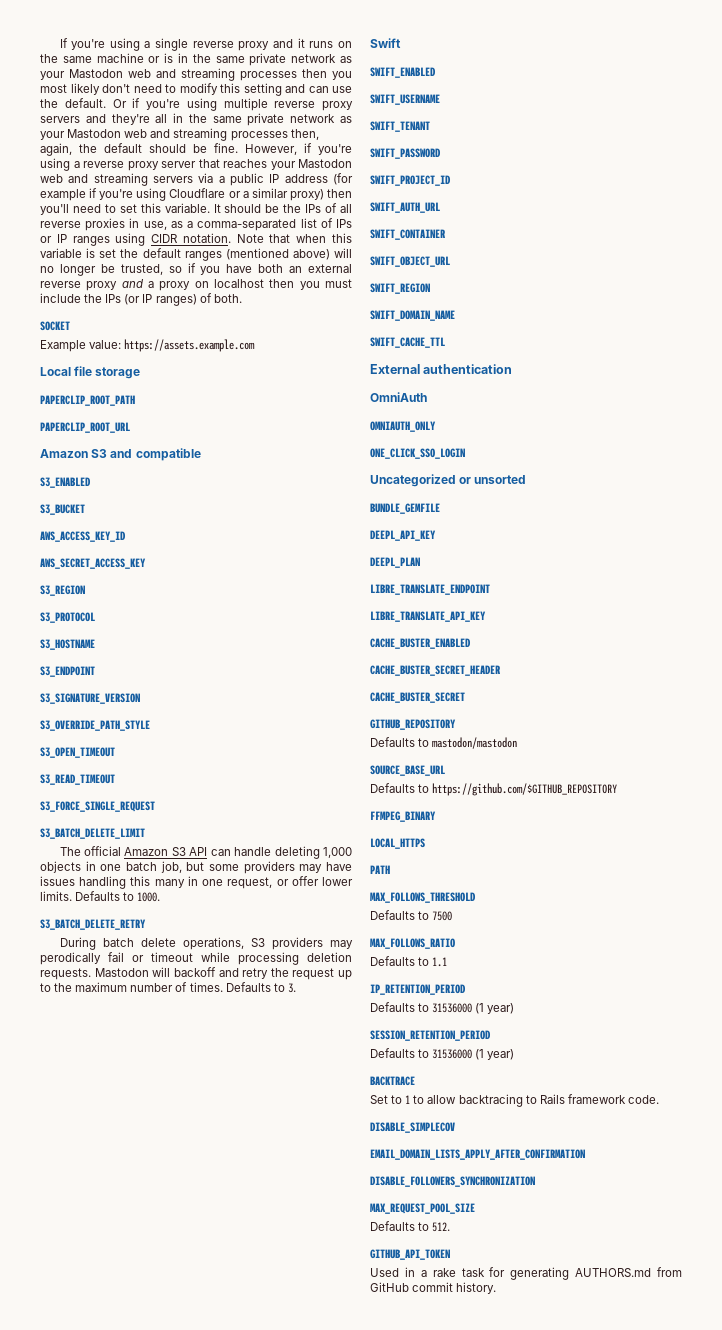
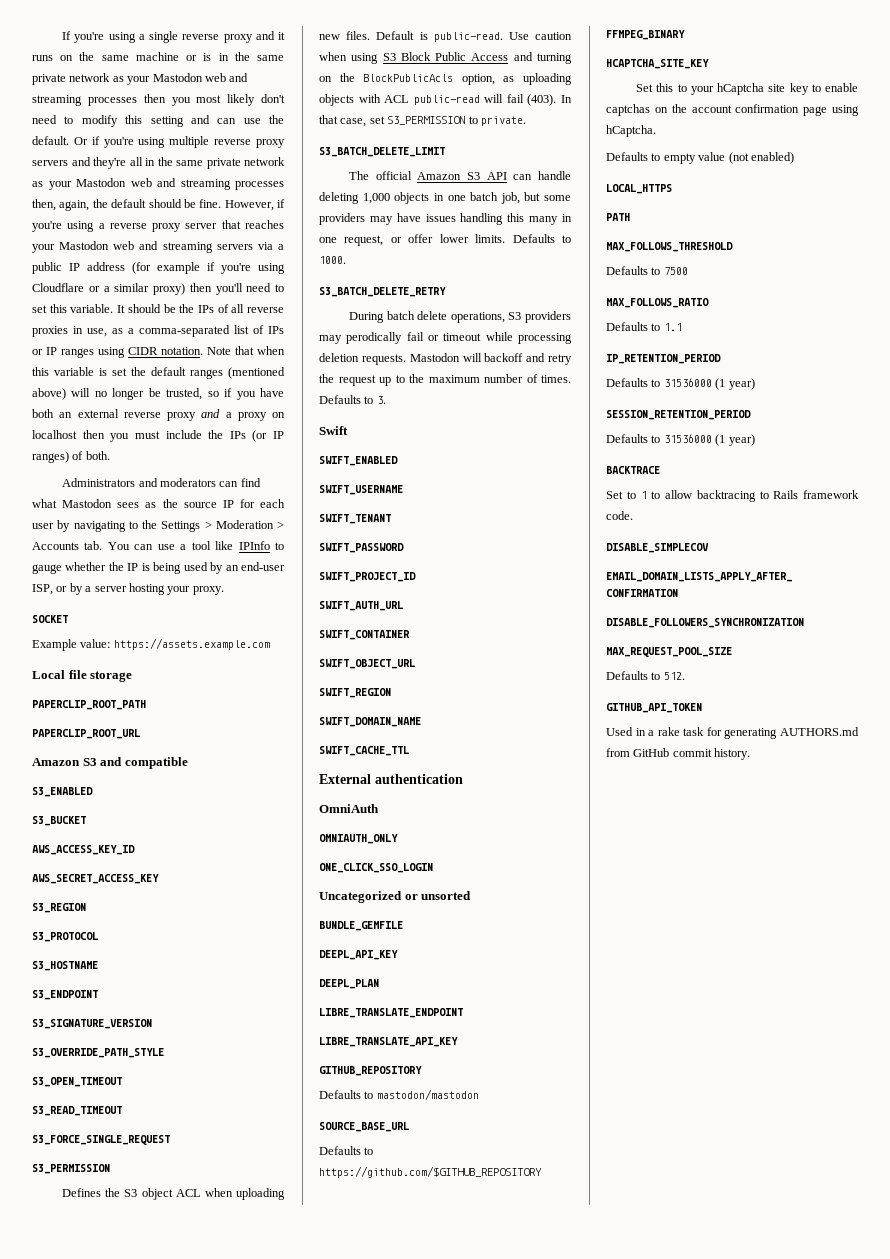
+ Administrators and moderators can find what Mastodon sees as the source IP for each user by navigating to the Settings > Moderation > Accounts tab. You can use a tool like IPInfo to gauge whether the IP is being used by an end-user ISP, or by a server hosting your proxy.
  S3_FORCE_SINGLE_REQUEST
+ S3_PERMISSION
+ Defines the S3 object ACL when uploading new files. Default is public-read. Use caution when using S3 Block Public Access and turning on the BlockPublicAcls option, as uploading objects with ACL public-read will fail (403). In that case, set S3_PERMISSION to private.
- CACHE_BUSTER_ENABLED
- CACHE_BUSTER_SECRET_HEADER
- CACHE_BUSTER_SECRET
+ HCAPTCHA_SITE_KEY
+ Set this to your hCaptcha site key to enable captchas on the account confirmation page using hCaptcha.
+ Defaults to empty value (not enabled)

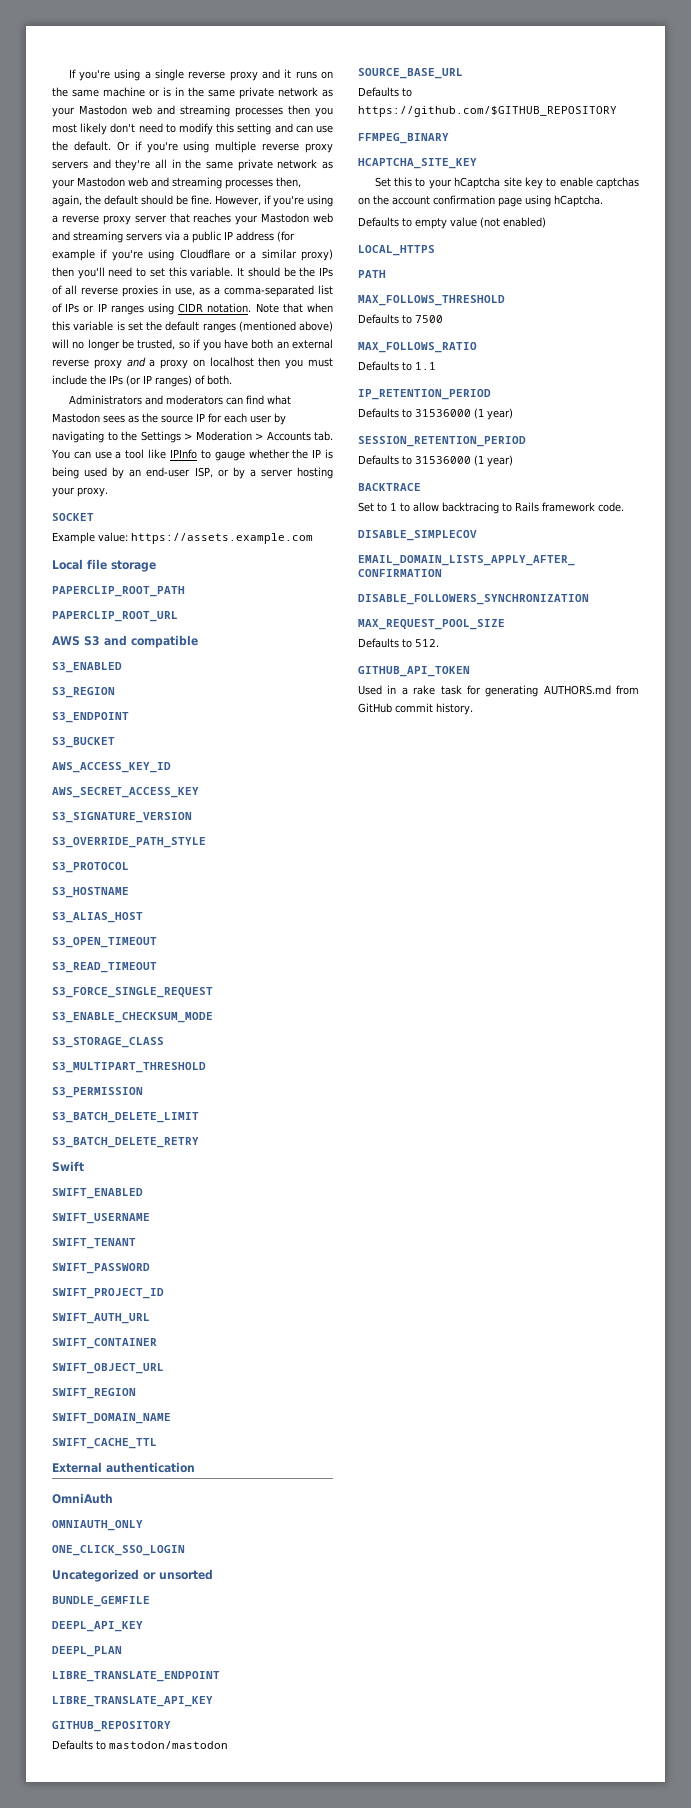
- Amazon S3 and compatible
+ AWS S3 and compatible
+ S3_REGION
+ S3_ENDPOINT
- S3_REGION
+ S3_SIGNATURE_VERSION
+ S3_OVERRIDE_PATH_STYLE
- S3_ENDPOINT
- S3_SIGNATURE_VERSION
- S3_OVERRIDE_PATH_STYLE
+ S3_ALIAS_HOST
  S3_FORCE_SINGLE_REQUEST
+ S3_ENABLE_CHECKSUM_MODE
+ S3_STORAGE_CLASS
+ S3_MULTIPART_THRESHOLD
  S3_PERMISSION
- Defines the S3 object ACL when uploading new files. Default is public-read. Use caution when using S3 Block Public Access and turning on the BlockPublicAcls option, as uploading objects with ACL public-read will fail (403). In that case, set S3_PERMISSION to private.
  S3_BATCH_DELETE_LIMIT
- The official Amazon S3 API can handle deleting 1,000 objects in one batch job, but some providers may have issues handling this many in one request, or offer lower limits. Defaults to 1000.
  S3_BATCH_DELETE_RETRY
- During batch delete operations, S3 providers may perodically fail or timeout while processing deletion requests. Mastodon will backoff and retry the request up to the maximum number of times. Defaults to 3.

